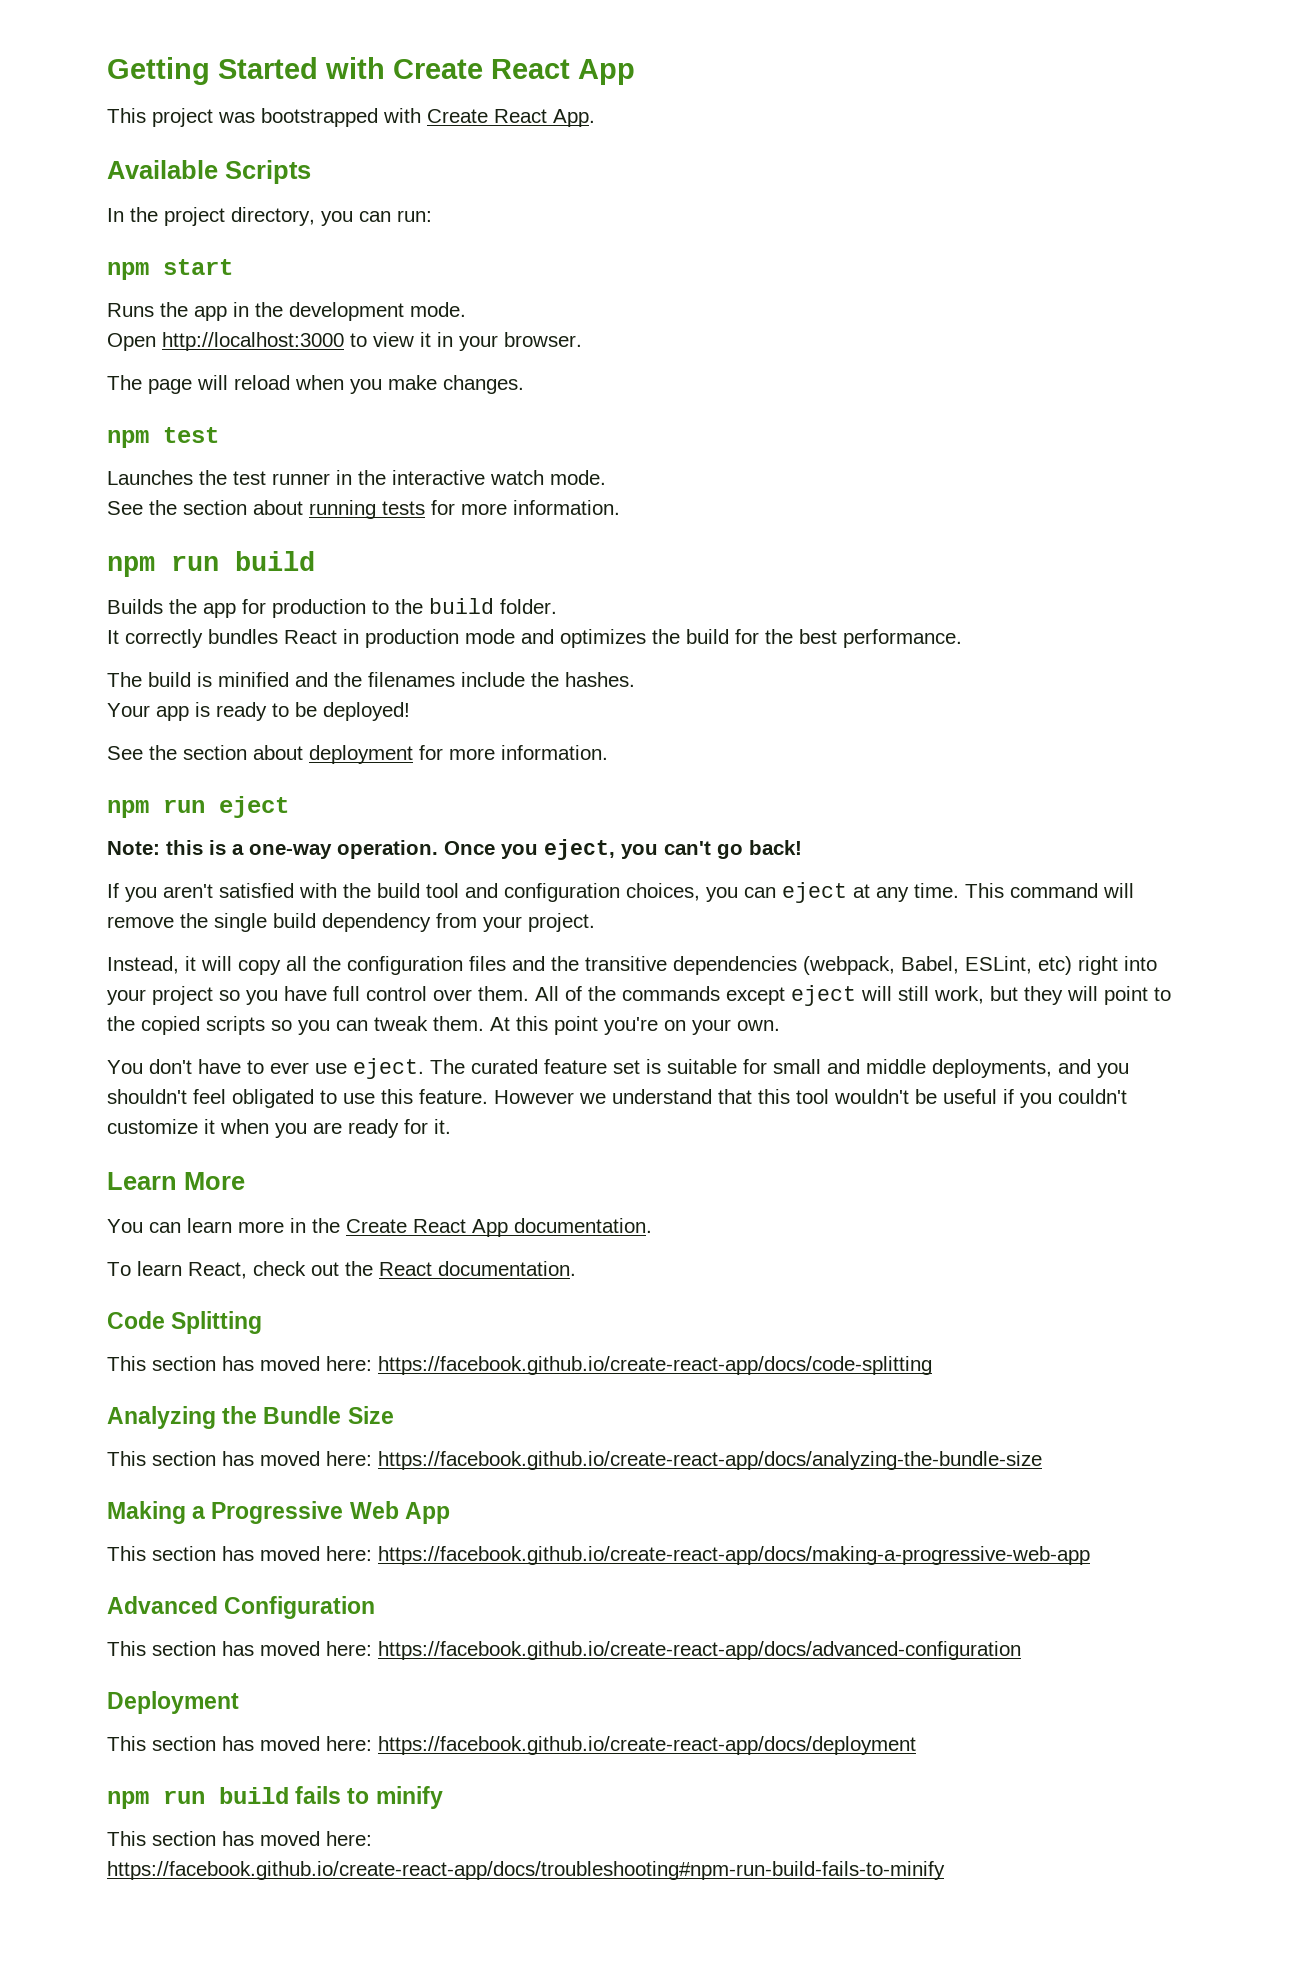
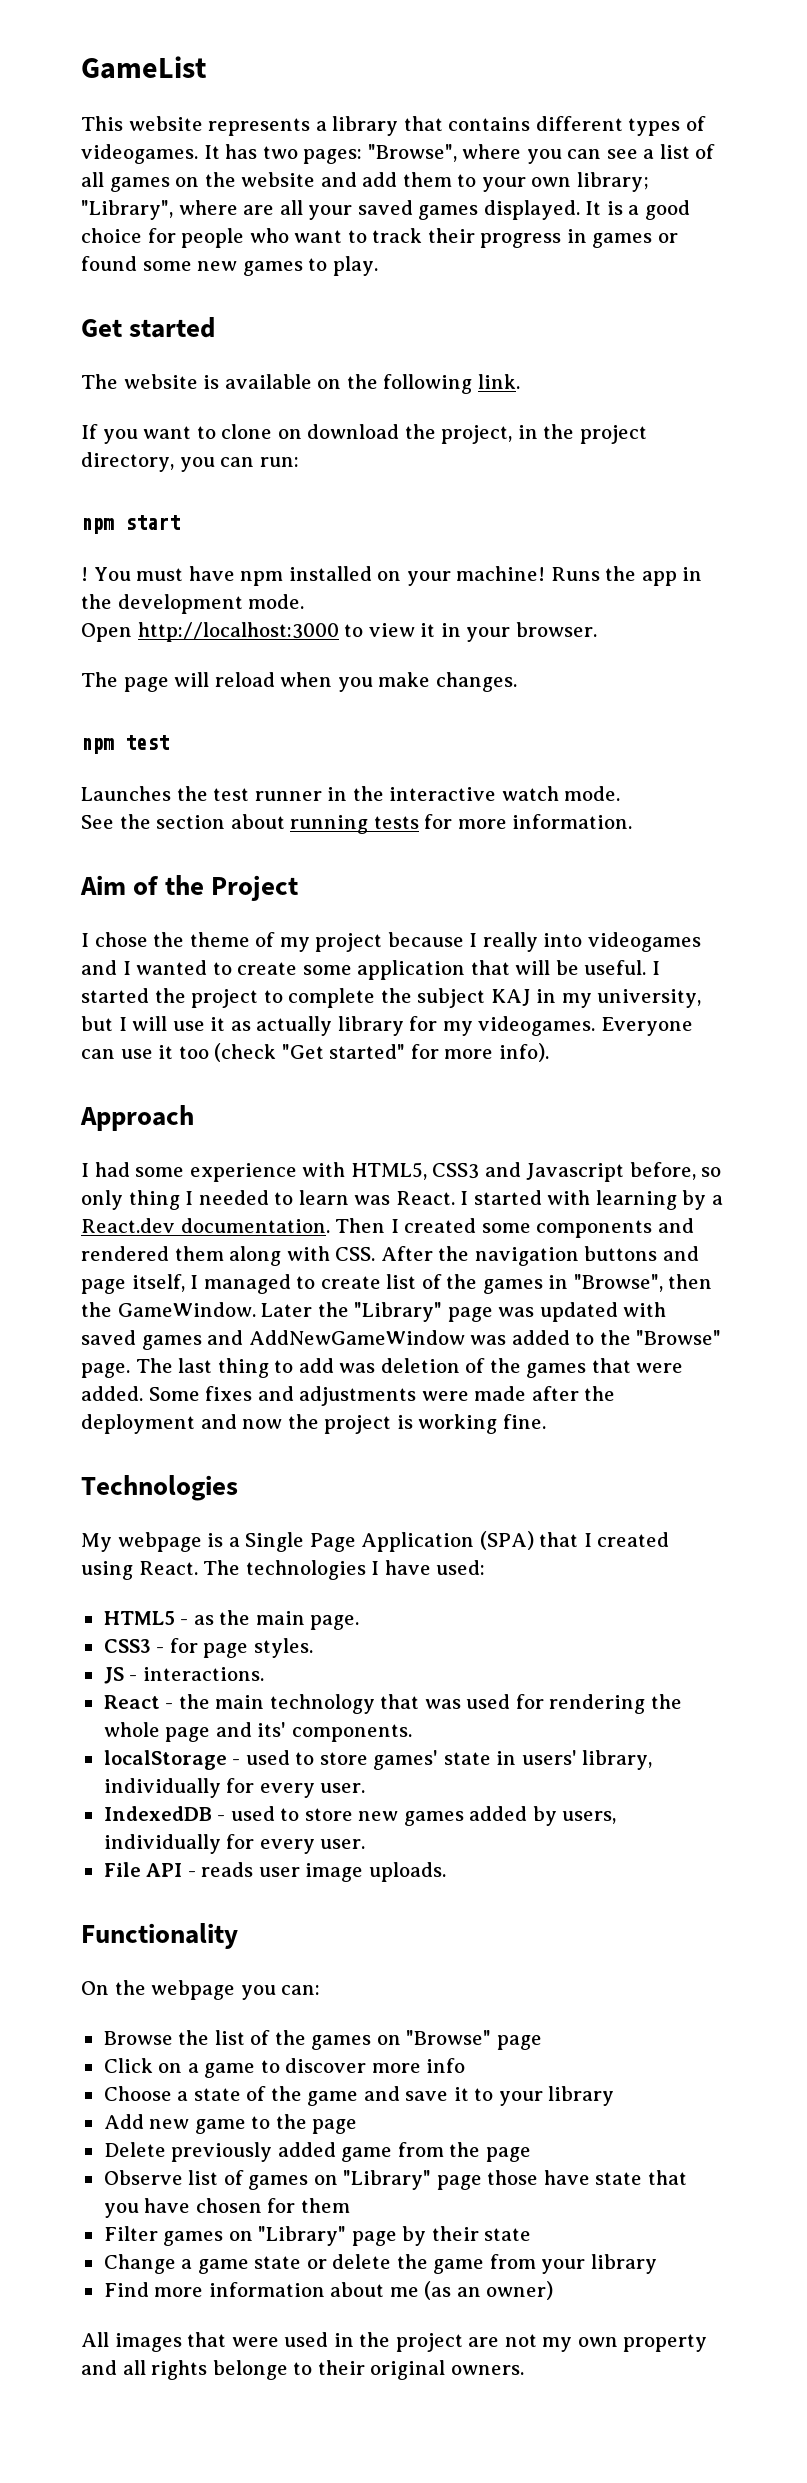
- Getting Started with Create React App
- This project was bootstrapped with Create React App.
- Available Scripts
- In the project directory, you can run:
+ GameList
+ This website represents a library that contains different types of videogames. It has two pages: "Browse", where you can see a list of all games on the website and add them to your own library; "Library", where are all your saved games displayed. It is a good choice for people who want to track their progress in games or found some new games to play.
+ Get started
+ The website is available on the following link.
+ If you want to clone on download the project, in the project directory, you can run:
+ ! You must have npm installed on your machine!
  See the section about running tests for more information.
- npm run build
- Builds the app for production to the build folder.
- It correctly bundles React in production mode and optimizes the build for the best performance.
- The build is minified and the filenames include the hashes.
- Your app is ready to be deployed!
- See the section about deployment for more information.
- npm run eject
- Note: this is a one-way operation. Once you eject, you can't go back!
- If you aren't satisfied with the build tool and configuration choices, you can eject at any time. This command will remove the single build dependency from your project.
- Instead, it will copy all the configuration files and the transitive dependencies (webpack, Babel, ESLint, etc) right into your project so you have full control over them. All of the commands except eject will still work, but they will point to the copied scripts so you can tweak them. At this point you're on your own.
- You don't have to ever use eject. The curated feature set is suitable for small and middle deployments, and you shouldn't feel obligated to use this feature. However we understand that this tool wouldn't be useful if you couldn't customize it when you are ready for it.
- Learn More
- You can learn more in the Create React App documentation.
- To learn React, check out the React documentation.
- Code Splitting
- This section has moved here: https://facebook.github.io/create-react-app/docs/code-splitting
- Analyzing the Bundle Size
- This section has moved here: https://facebook.github.io/create-react-app/docs/analyzing-the-bundle-size
- Making a Progressive Web App
- This section has moved here: https://facebook.github.io/create-react-app/docs/making-a-progressive-web-app
- Advanced Configuration
- This section has moved here: https://facebook.github.io/create-react-app/docs/advanced-configuration
- Deployment
- This section has moved here: https://facebook.github.io/create-react-app/docs/deployment
- npm run build fails to minify
- This section has moved here: https://facebook.github.io/create-react-app/docs/troubleshooting#npm-run-build-fails-to-minify
+ Aim of the Project
+ I chose the theme of my project because I really into videogames and I wanted to create some application that will be useful. I started the project to complete the subject KAJ in my university, but I will use it as actually library for my videogames. Everyone can use it too (check "Get started" for more info).
+ Approach
+ I had some experience with HTML5, CSS3 and Javascript before, so only thing I needed to learn was React. I started with learning by a React.dev documentation. Then I created some components and rendered them along with CSS. After the navigation buttons and page itself, I managed to create list of the games in "Browse", then the GameWindow. Later the "Library" page was updated with saved games and AddNewGameWindow was added to the "Browse" page. The last thing to add was deletion of the games that were added. Some fixes and adjustments were made after the deployment and now the project is working fine.
+ Technologies
+ My webpage is a Single Page Application (SPA) that I created using React. The technologies I have used:
+ HTML5 - as the main page.
+ CSS3 - for page styles.
+ JS - interactions.
+ React - the main technology that was used for rendering the whole page and its' components.
+ localStorage - used to store games' state in users' library, individually for every user.
+ IndexedDB - used to store new games added by users, individually for every user.
+ File API - reads user image uploads.
+ Functionality
+ On the webpage you can:
+ Browse the list of the games on "Browse" page
+ Click on a game to discover more info
+ Choose a state of the game and save it to your library
+ Add new game to the page
+ Delete previously added game from the page
+ Observe list of games on "Library" page those have state that you have chosen for them
+ Filter games on "Library" page by their state
+ Change a game state or delete the game from your library
+ Find more information about me (as an owner)
+ All images that were used in the project are not my own property and all rights belonge to their original owners.

